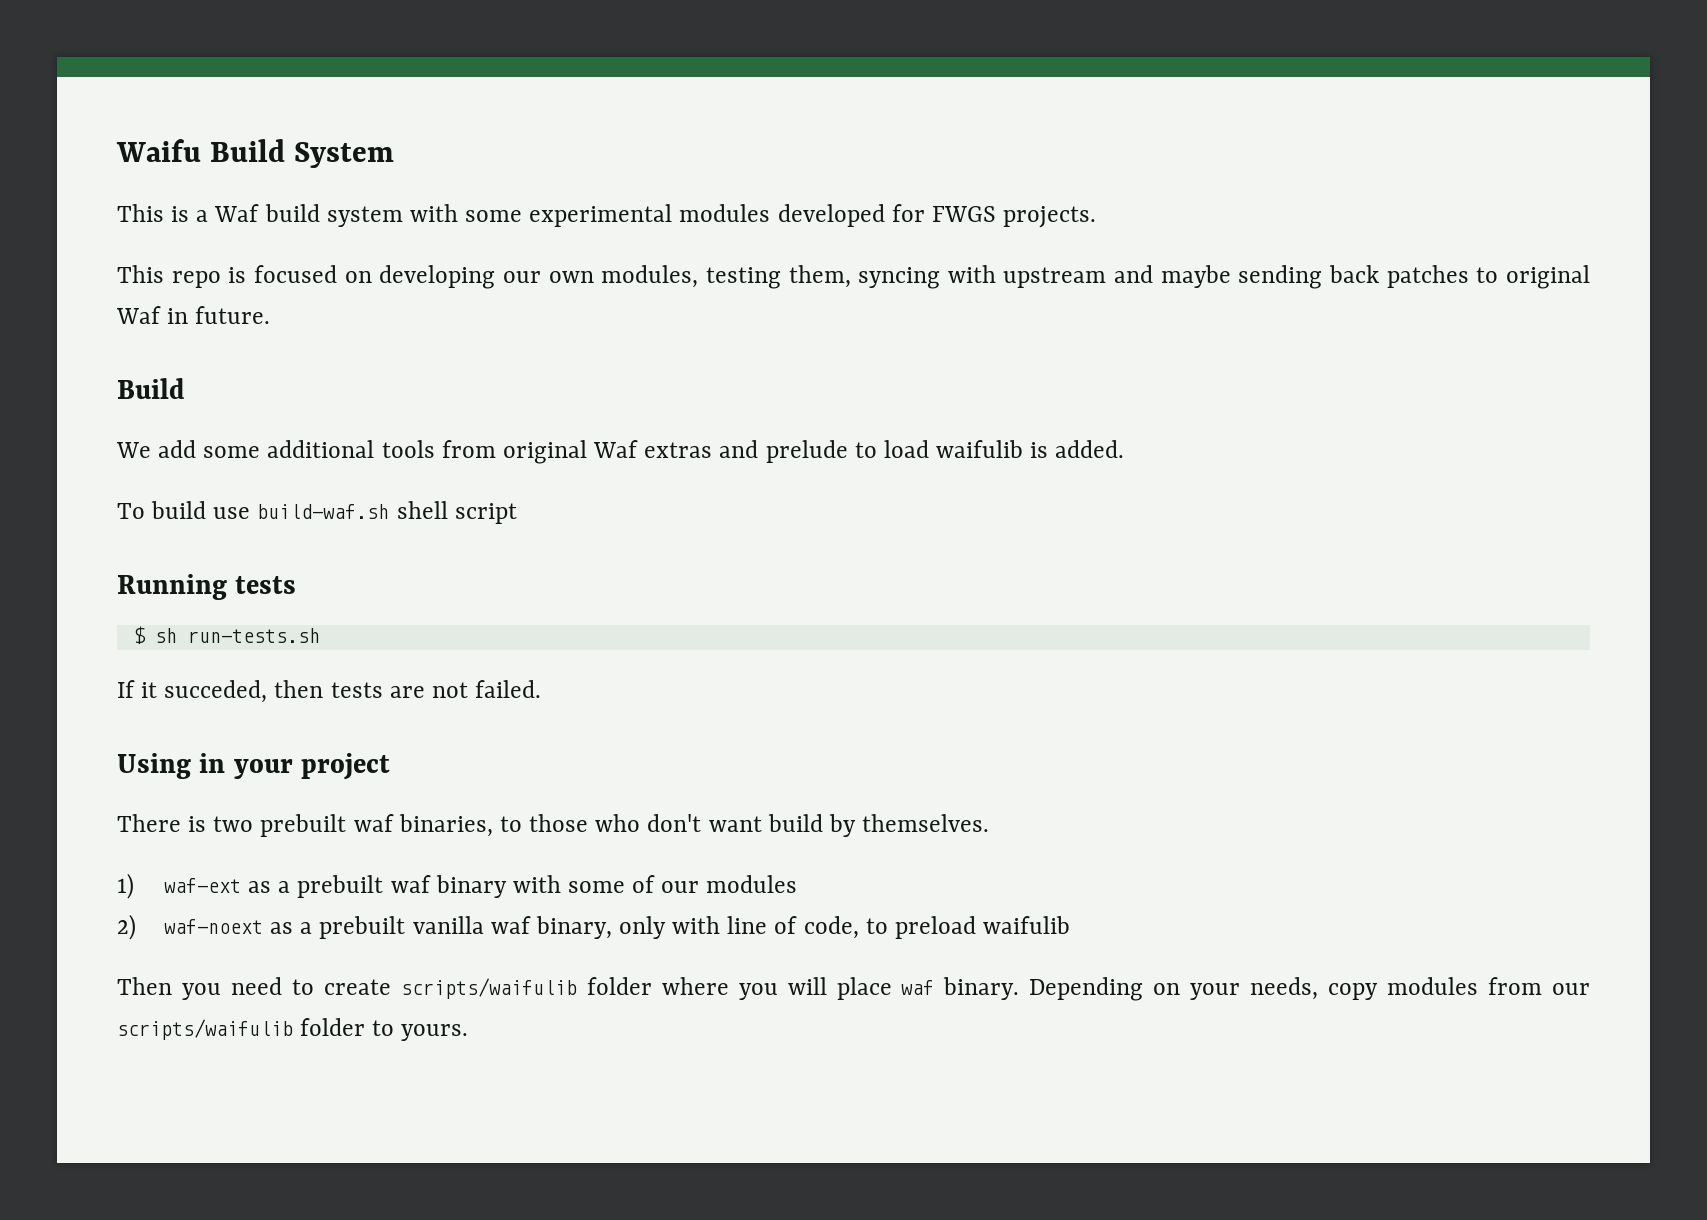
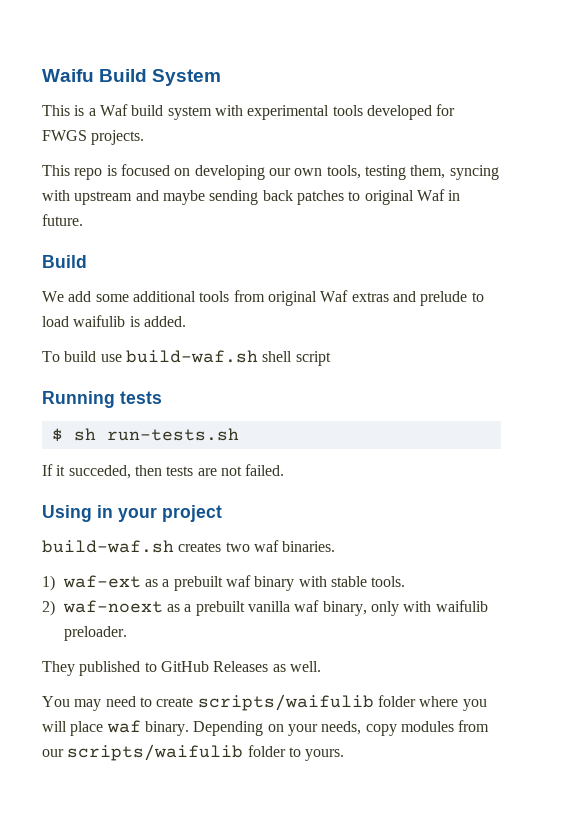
- This is a Waf build system with some experimental modules developed for FWGS projects.
+ This is a Waf build system with experimental tools developed for FWGS projects.
- This repo is focused on developing our own modules, testing them, syncing with upstream and maybe sending back patches to original Waf in future.
+ This repo is focused on developing our own tools, testing them, syncing with upstream and maybe sending back patches to original Waf in future.
- There is two prebuilt waf binaries, to those who don't want build by themselves.
+ build-waf.sh creates two waf binaries.
- 1) waf-ext as a prebuilt waf binary with some of our modules
+ 1) waf-ext as a prebuilt waf binary with stable tools.
- 2) waf-noext as a prebuilt vanilla waf binary, only with line of code, to preload waifulib
- Then you need to create scripts/waifulib folder where you will place waf binary.
+ 2) waf-noext as a prebuilt vanilla waf binary, only with waifulib preloader.
+ They published to GitHub Releases as well.
+ You may need to create scripts/waifulib folder where you will place waf binary.

